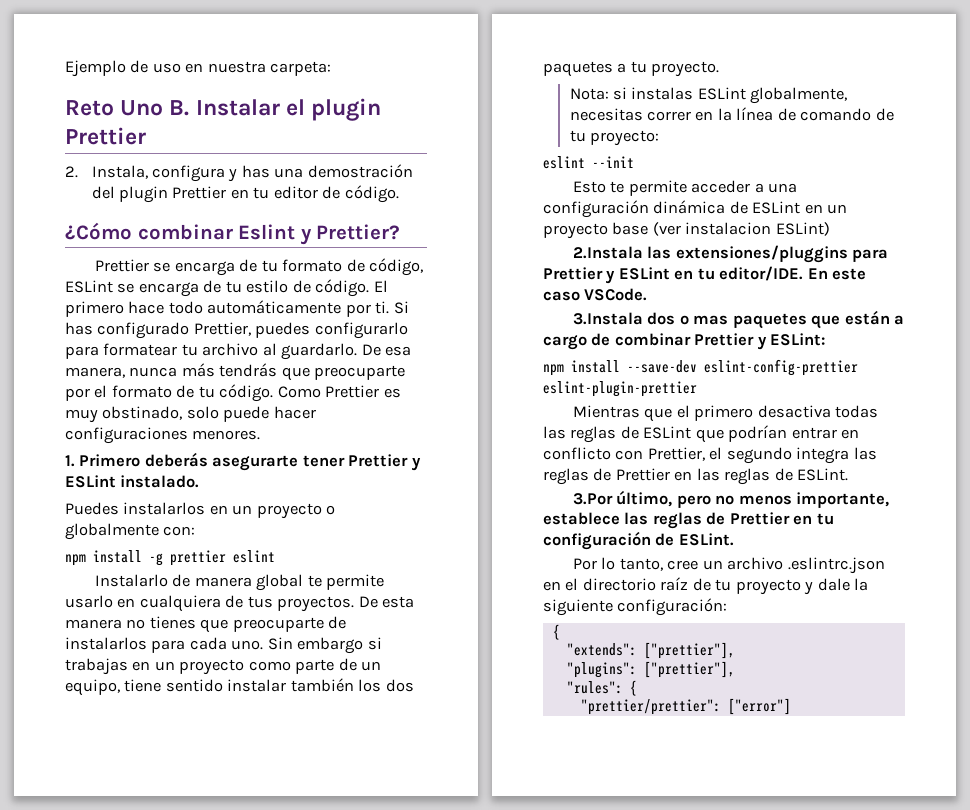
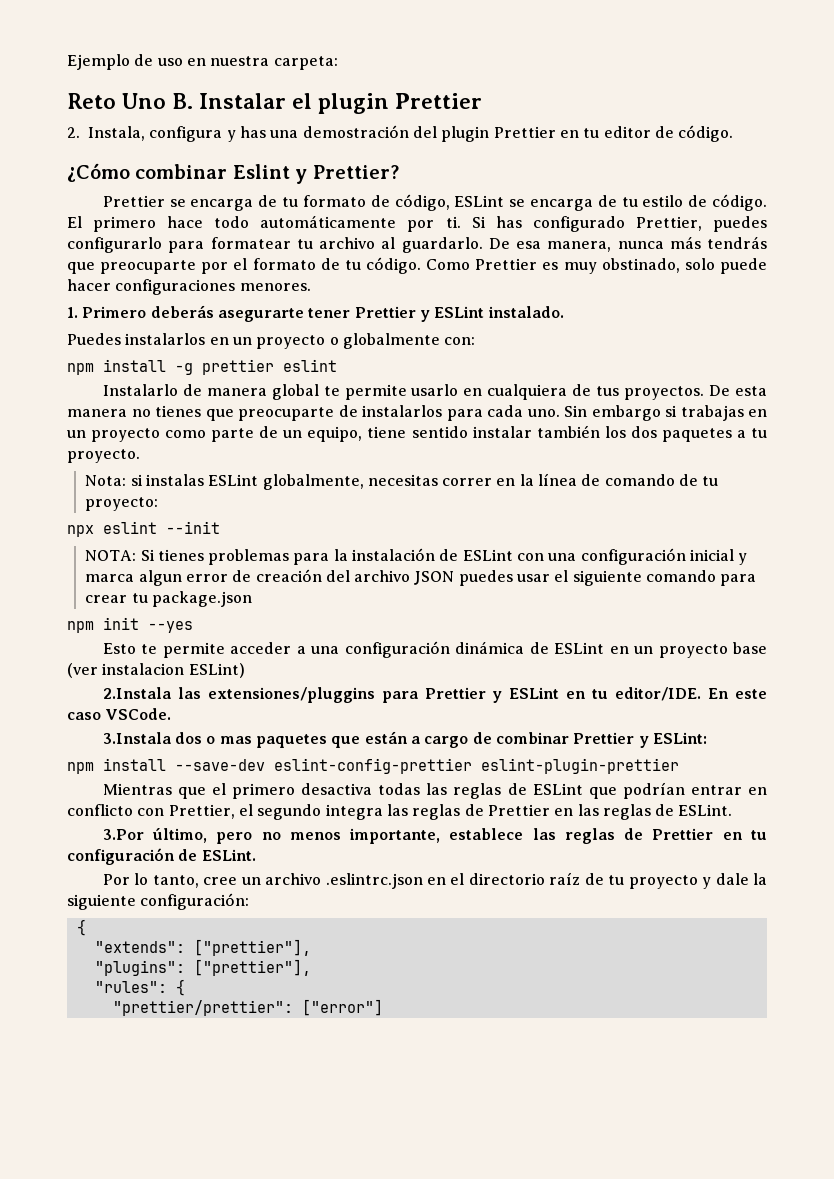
- eslint --init
+ npx eslint --init
+ NOTA: Si tienes problemas para la instalación de ESLint con una configuración inicial y marca algun error de creación del archivo JSON puedes usar el siguiente comando para crear tu package.json
+ npm init --yes

